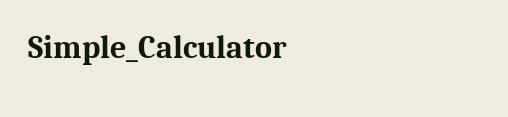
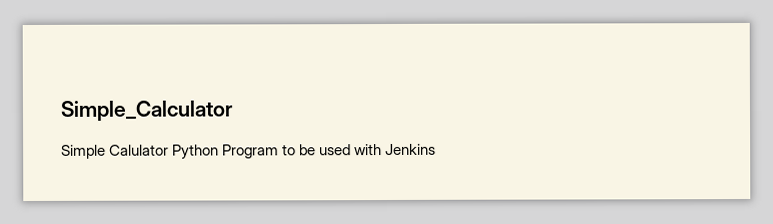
+ Simple Calulator Python Program to be used with Jenkins

